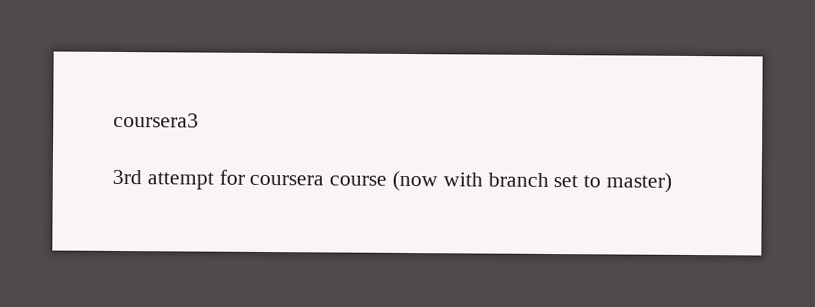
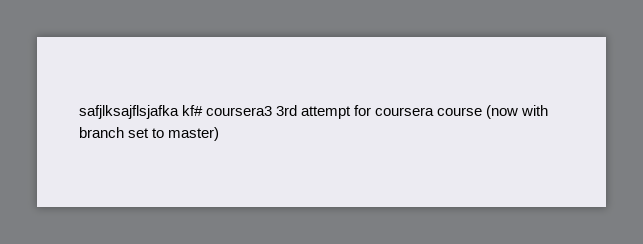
- coursera3
- 3rd attempt for coursera course (now with branch set to master)
+ safjlksajflsjafka kf# coursera3 3rd attempt for coursera course (now with branch set to master)

